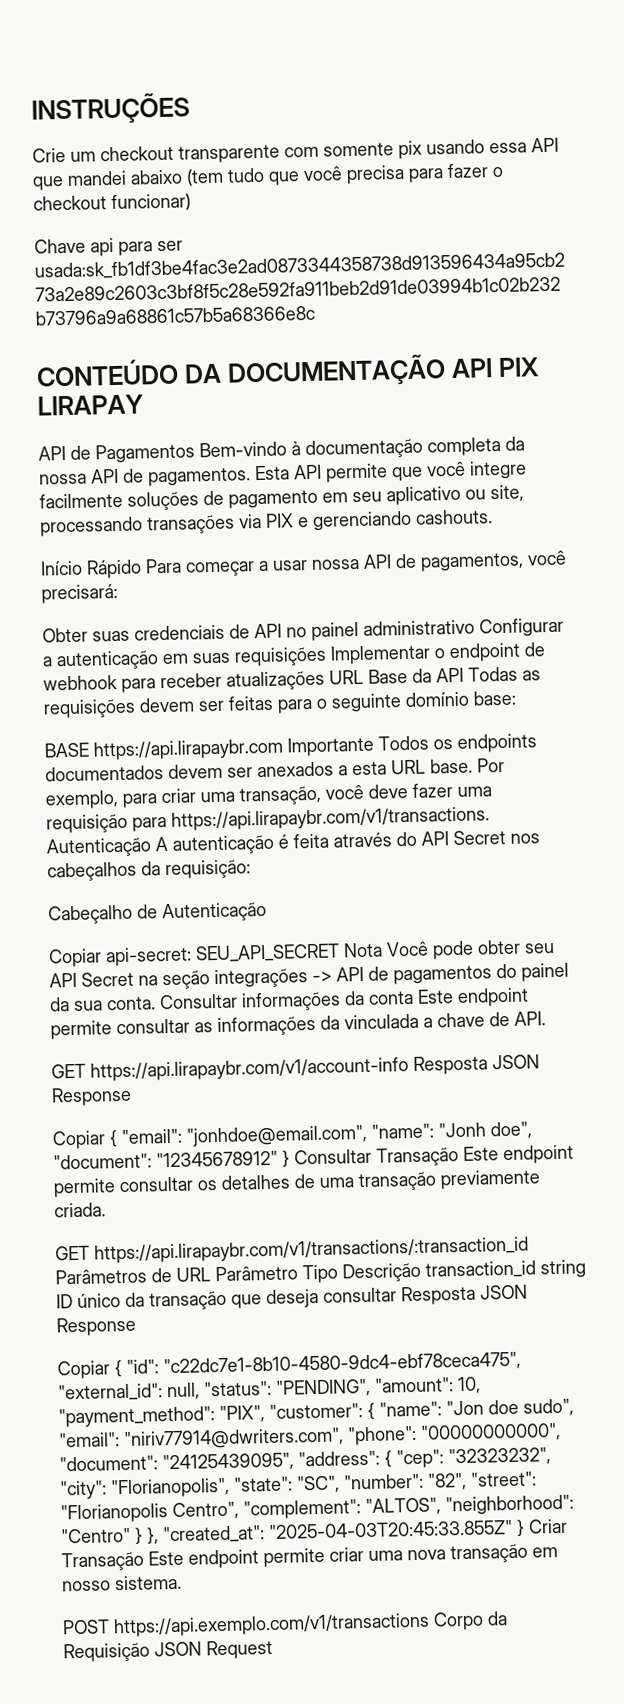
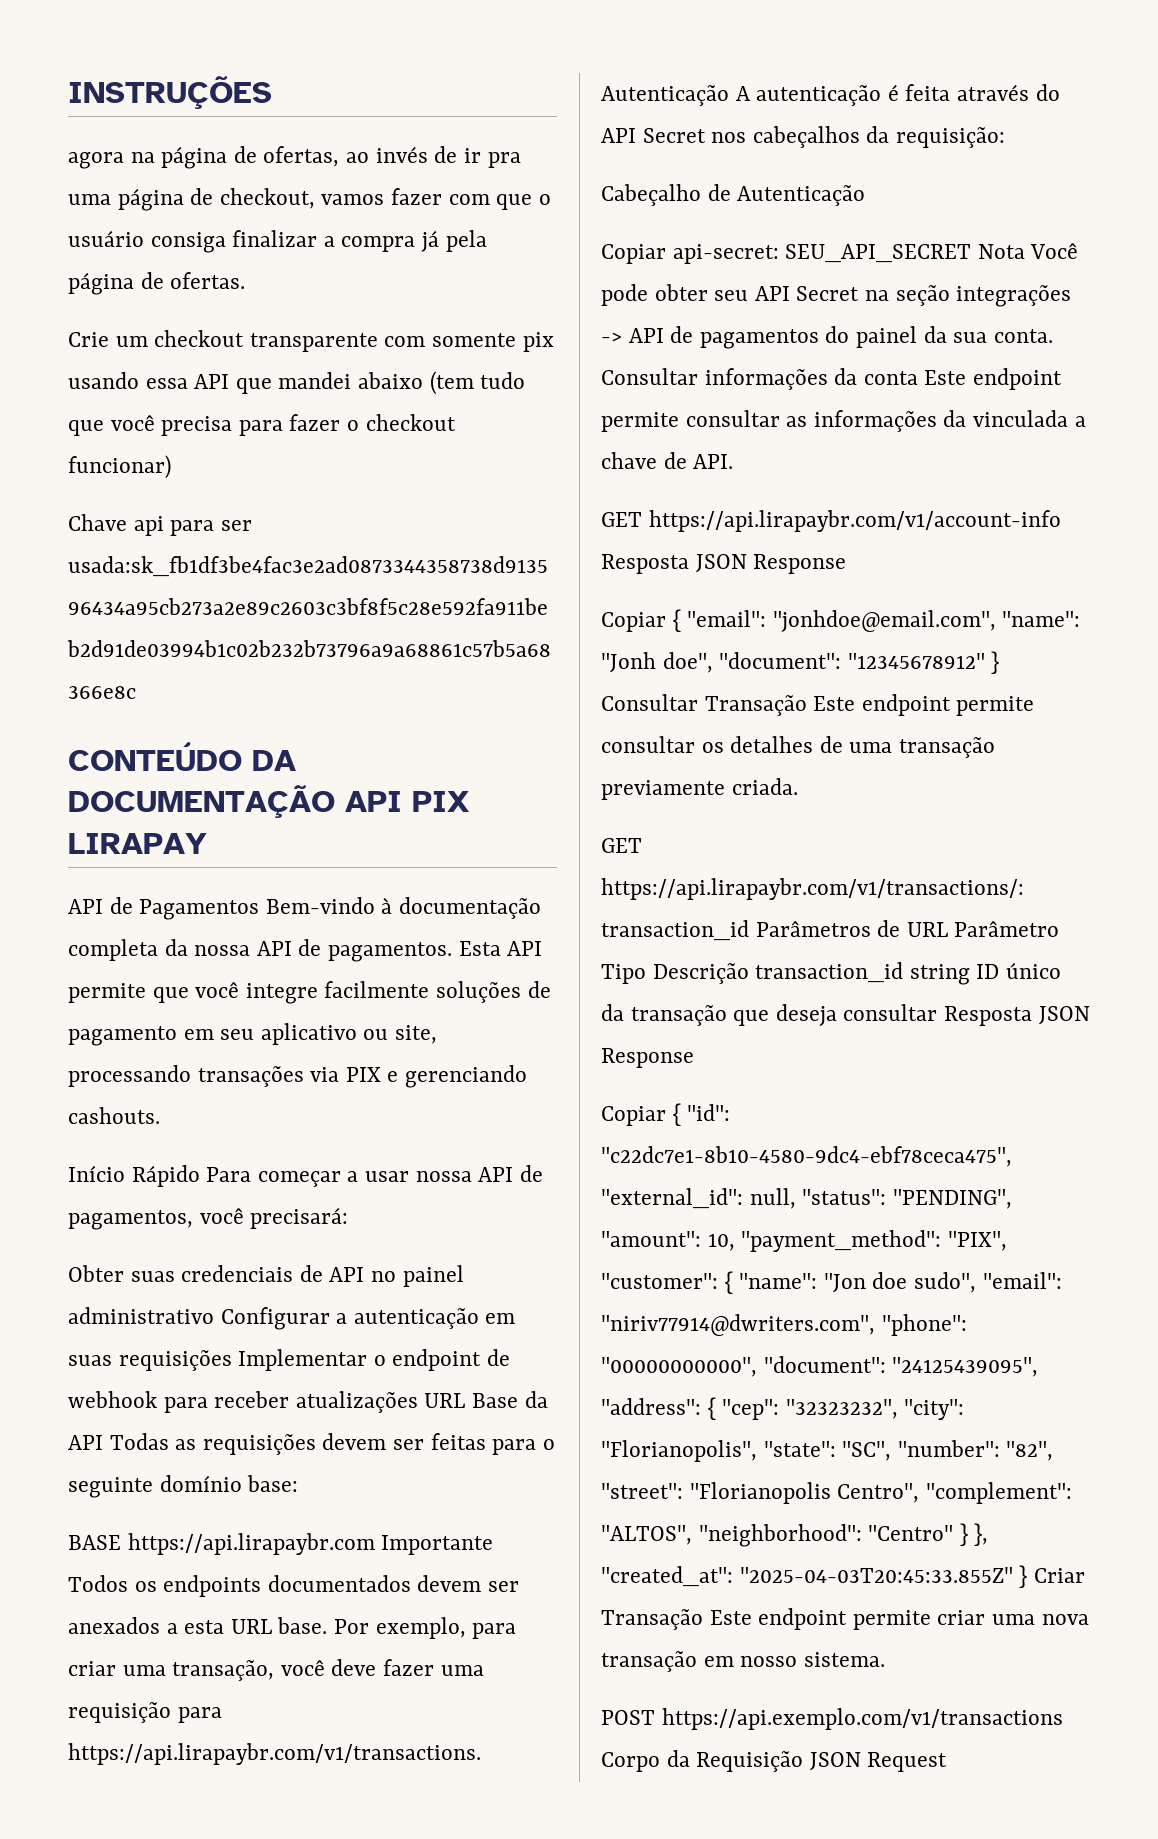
+ agora na página de ofertas, ao invés de ir pra uma página de checkout, vamos fazer com que o usuário consiga finalizar a compra já pela página de ofertas.

